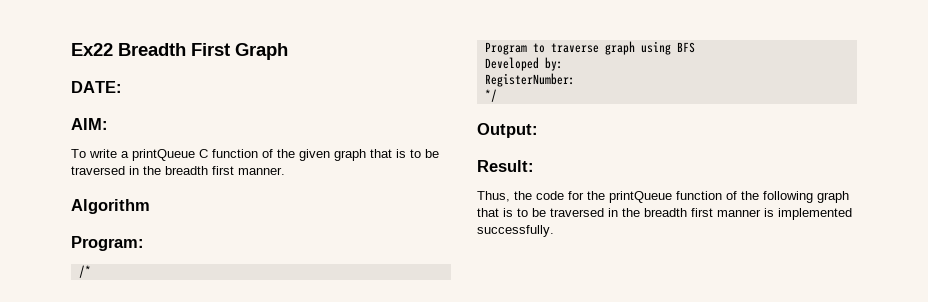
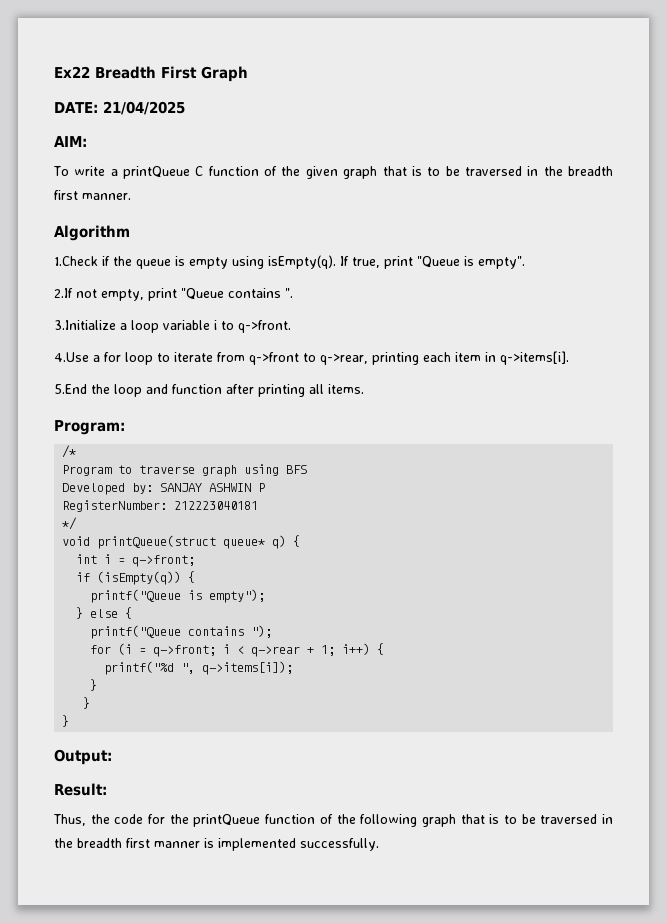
- DATE:
+ DATE: 21/04/2025
+ 1.Check if the queue is empty using isEmpty(q). If true, print "Queue is empty".
+ 2.If not empty, print "Queue contains ".
+ 3.Initialize a loop variable i to q->front.
+ 4.Use a for loop to iterate from q->front to q->rear, printing each item in q->items[i].
+ 5.End the loop and function after printing all items.
- Developed by:
+ Developed by: SANJAY ASHWIN P
- RegisterNumber:
+ RegisterNumber: 212223040181
+ void printQueue(struct queue* q) {
+ int i = q->front;
+ if (isEmpty(q)) {
+ printf("Queue is empty");
+ } else {
+ printf("Queue contains ");
+ for (i = q->front; i < q->rear + 1; i++) {
+ printf("%d ", q->items[i]);
+ }
+ }
+ }

